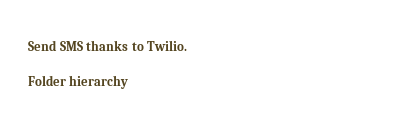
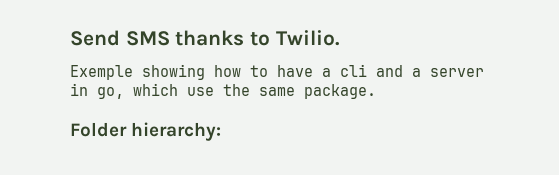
+ Exemple showing how to have a cli and a server in go, which use the same package.
- Folder hierarchy
+ Folder hierarchy:

